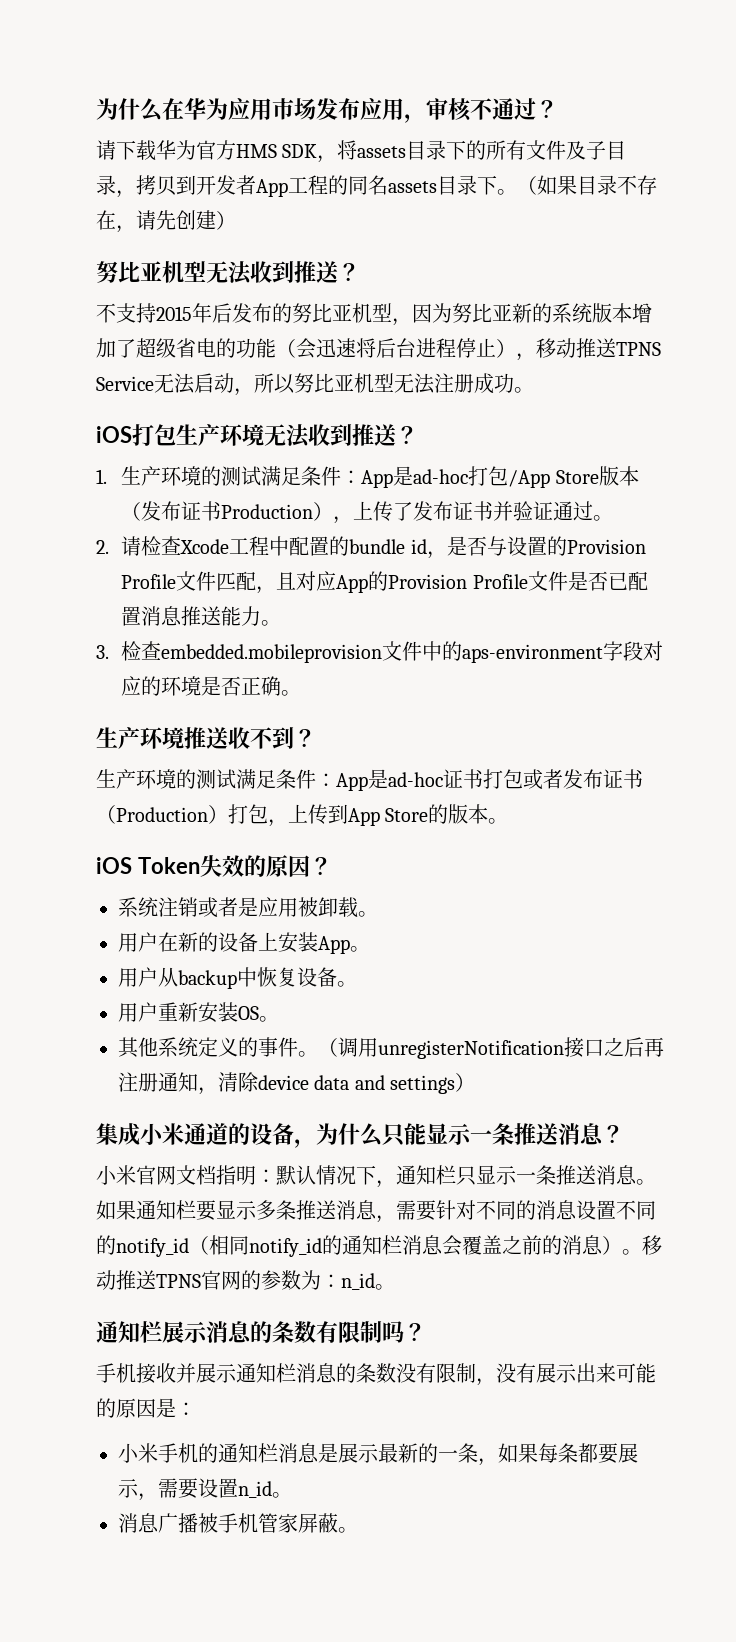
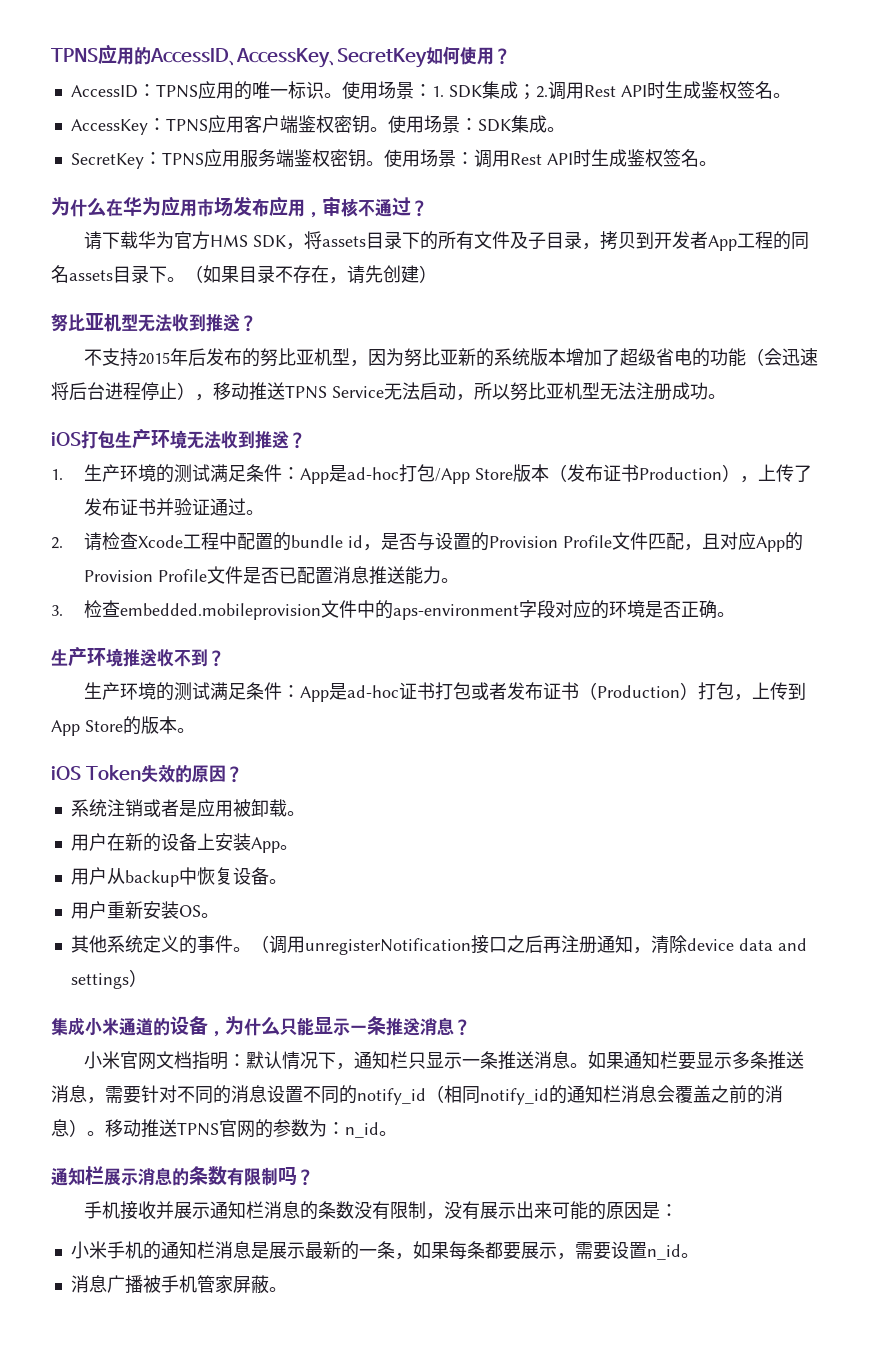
+ TPNS应用的AccessID、AccessKey、SecretKey如何使用？
+ AccessID：TPNS应用的唯一标识。使用场景：1. SDK集成；2.调用Rest API时生成鉴权签名。
+ AccessKey：TPNS应用客户端鉴权密钥。使用场景：SDK集成。
+ SecretKey：TPNS应用服务端鉴权密钥。使用场景：调用Rest API时生成鉴权签名。

